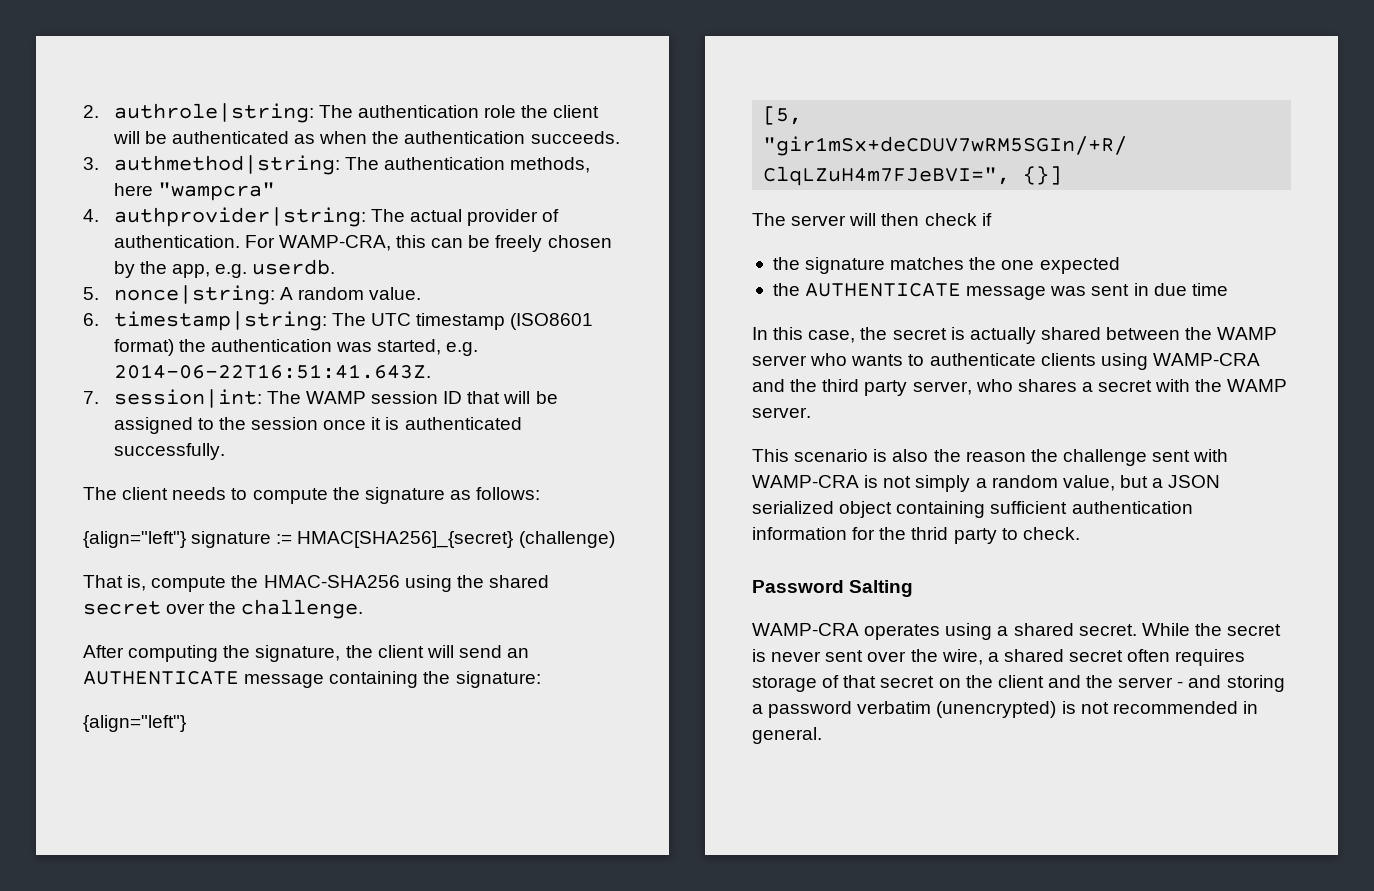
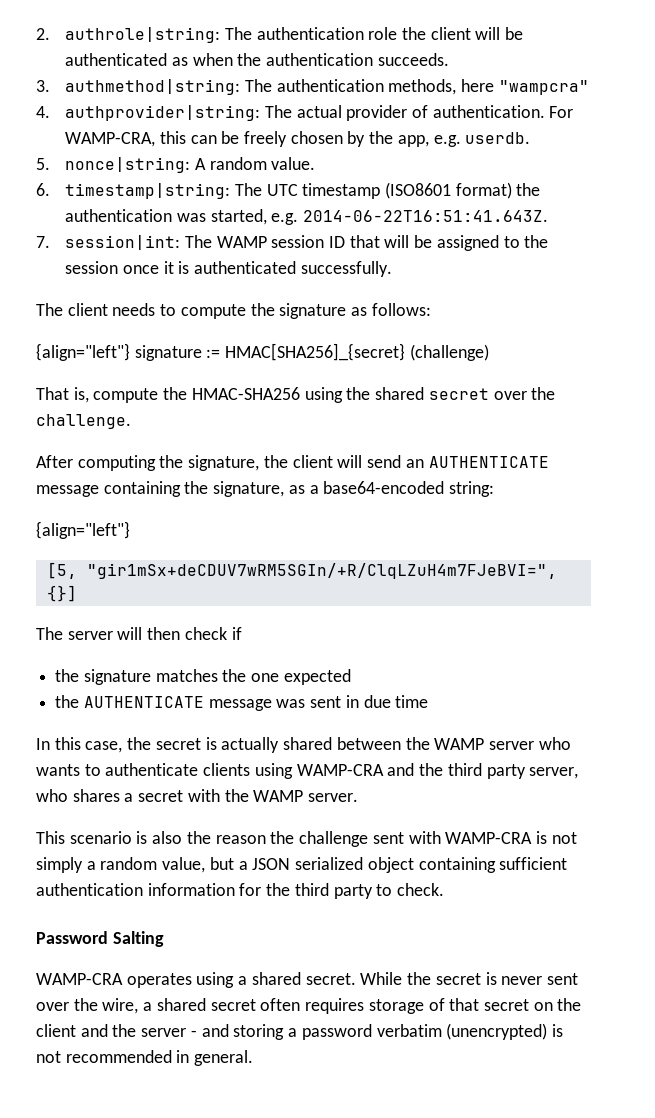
- After computing the signature, the client will send an AUTHENTICATE message containing the signature:
+ After computing the signature, the client will send an AUTHENTICATE message containing the signature, as a base64-encoded string:
- This scenario is also the reason the challenge sent with WAMP-CRA is not simply a random value, but a JSON serialized object containing sufficient authentication information for the thrid party to check.
+ This scenario is also the reason the challenge sent with WAMP-CRA is not simply a random value, but a JSON serialized object containing sufficient authentication information for the third party to check.

